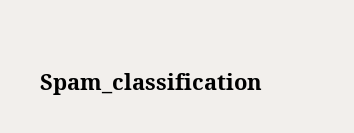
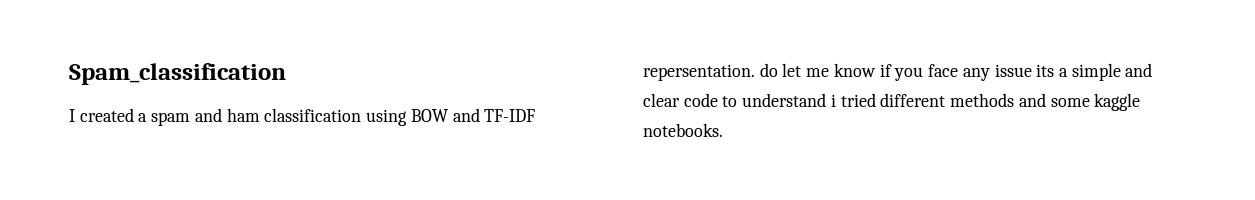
+ I created a spam and ham classification using BOW and TF-IDF repersentation. do let me know if you face any issue its a simple and clear code to understand i tried different methods and some kaggle notebooks.

